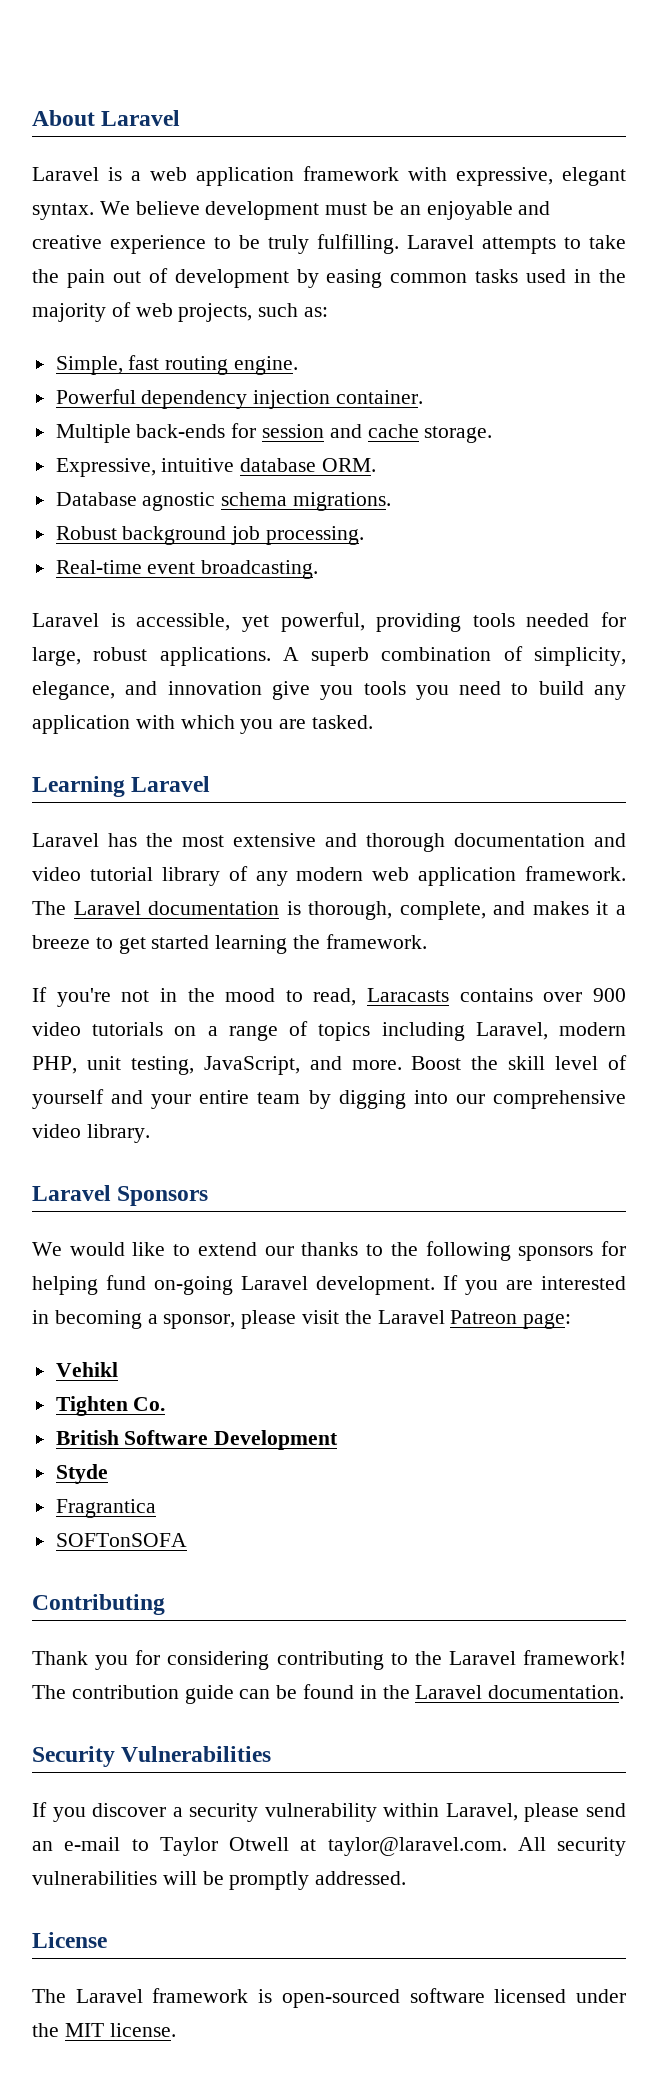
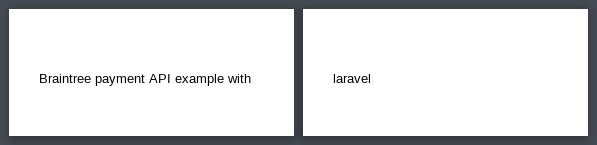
- About Laravel
- Laravel is a web application framework with expressive, elegant syntax. We believe development must be an enjoyable and creative experience to be truly fulfilling. Laravel attempts to take the pain out of development by easing common tasks used in the majority of web projects, such as:
- Simple, fast routing engine.
- Powerful dependency injection container.
- Multiple back-ends for session and cache storage.
- Expressive, intuitive database ORM.
- Database agnostic schema migrations.
- Robust background job processing.
- Real-time event broadcasting.
- Laravel is accessible, yet powerful, providing tools needed for large, robust applications. A superb combination of simplicity, elegance, and innovation give you tools you need to build any application with which you are tasked.
- Learning Laravel
- Laravel has the most extensive and thorough documentation and video tutorial library of any modern web application framework. The Laravel documentation is thorough, complete, and makes it a breeze to get started learning the framework.
- If you're not in the mood to read, Laracasts contains over 900 video tutorials on a range of topics including Laravel, modern PHP, unit testing, JavaScript, and more. Boost the skill level of yourself and your entire team by digging into our comprehensive video library.
- Laravel Sponsors
- We would like to extend our thanks to the following sponsors for helping fund on-going Laravel development. If you are interested in becoming a sponsor, please visit the Laravel Patreon page:
- Vehikl
- Tighten Co.
- British Software Development
- Styde
- Fragrantica
- SOFTonSOFA
- Contributing
- Thank you for considering contributing to the Laravel framework! The contribution guide can be found in the Laravel documentation.
- Security Vulnerabilities
- If you discover a security vulnerability within Laravel, please send an e-mail to Taylor Otwell at taylor@laravel.com. All security vulnerabilities will be promptly addressed.
- License
- The Laravel framework is open-sourced software licensed under the MIT license.
+ Braintree payment API example with laravel

